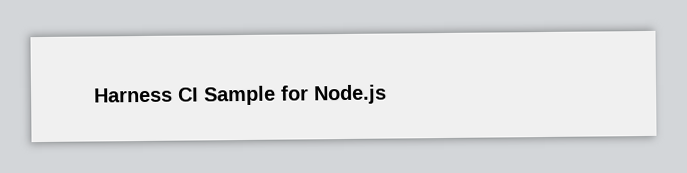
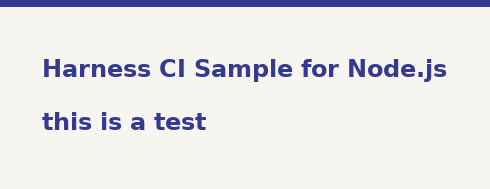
+ this is a test

